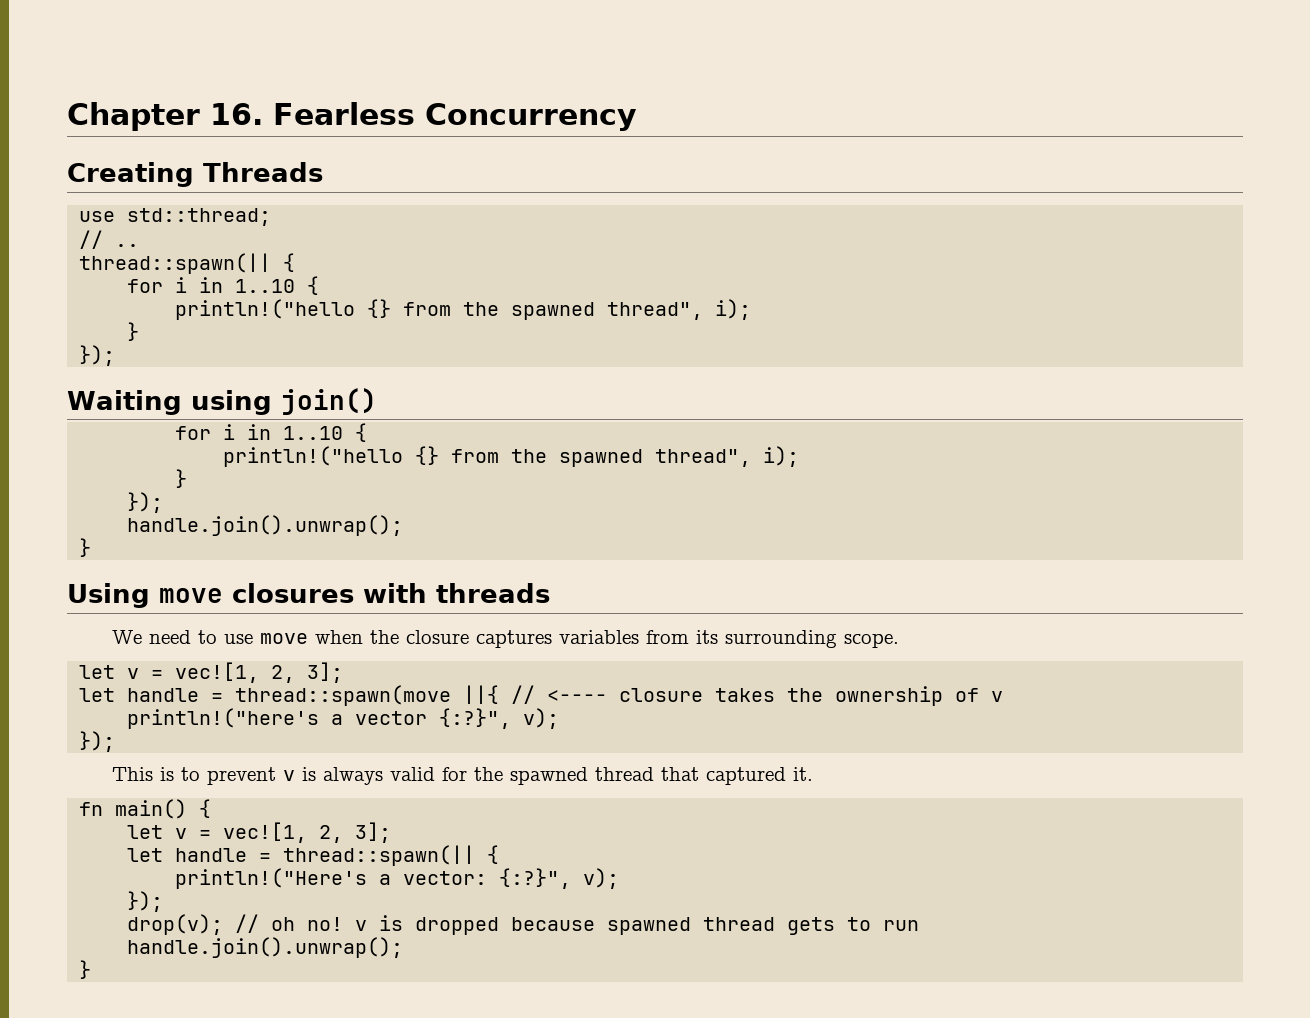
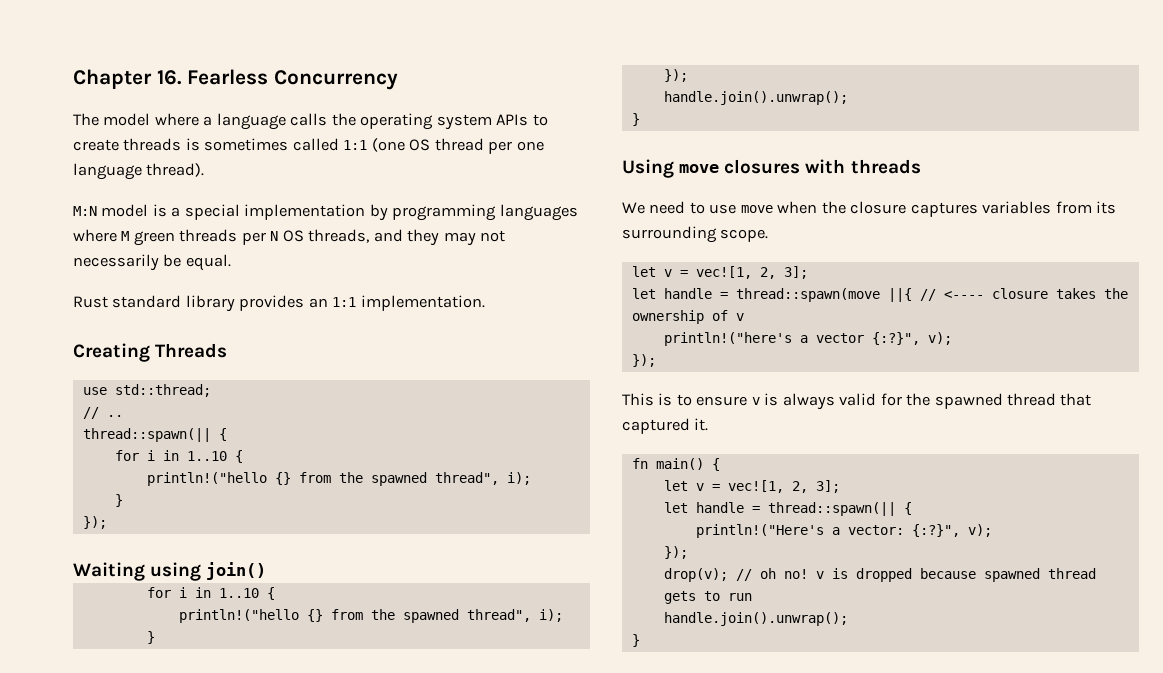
+ The model where a language calls the operating system APIs to create threads is sometimes called 1:1 (one OS thread per one language thread).
+ M:N model is a special implementation by programming languages where M green threads per N OS threads, and they may not necessarily be equal.
+ Rust standard library provides an 1:1 implementation.
- This is to prevent v is always valid for the spawned thread that captured it.
+ This is to ensure v is always valid for the spawned thread that captured it.

